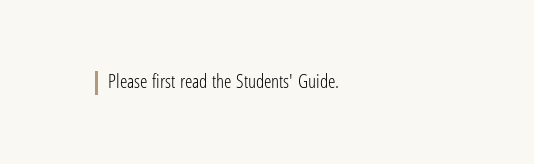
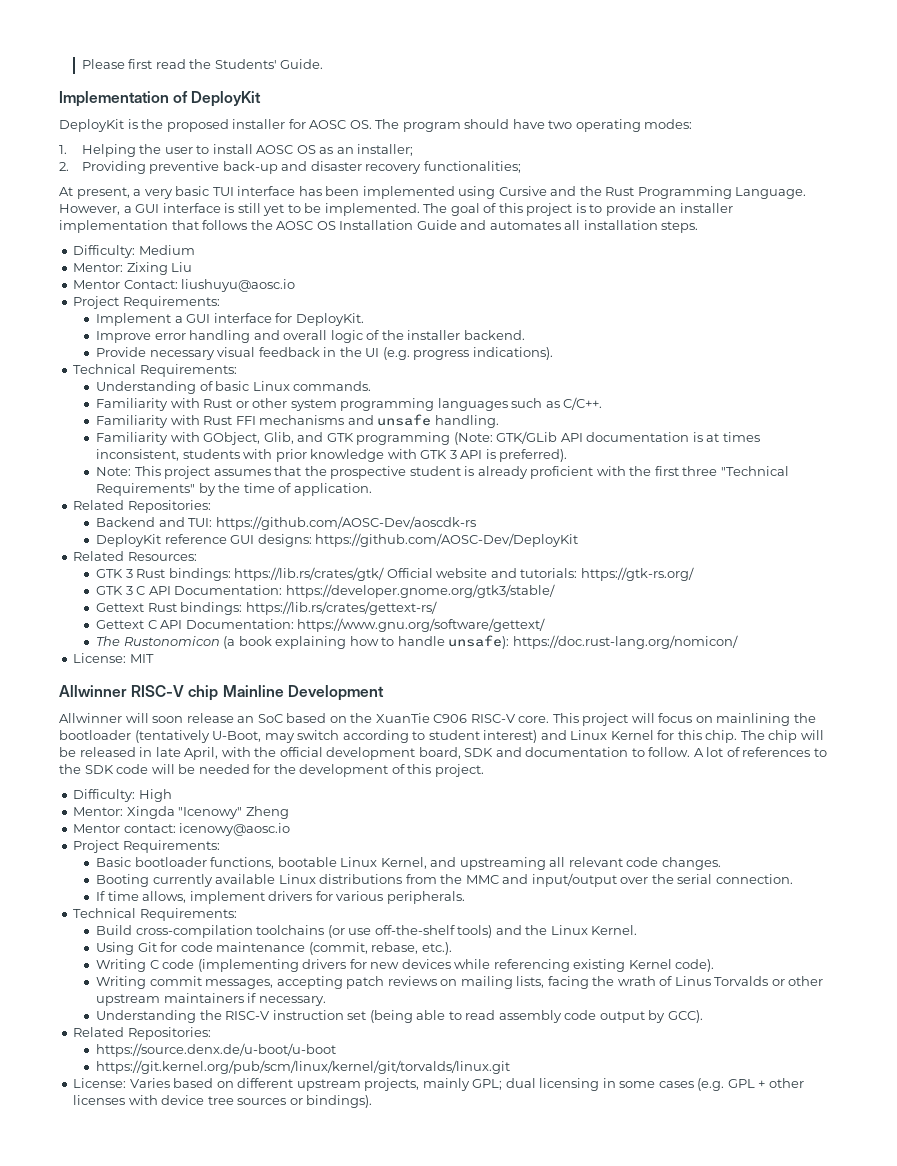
+ Implementation of DeployKit
+ DeployKit is the proposed installer for AOSC OS. The program should have two operating modes:
+ 1. Helping the user to install AOSC OS as an installer;
+ 2. Providing preventive back-up and disaster recovery functionalities;
+ At present, a very basic TUI interface has been implemented using Cursive and the Rust Programming Language. However, a GUI interface is still yet to be implemented. The goal of this project is to provide an installer implementation that follows the AOSC OS Installation Guide and automates all installation steps.
+ Difficulty: Medium
+ Mentor: Zixing Liu
+ Mentor Contact: liushuyu@aosc.io
+ Project Requirements:
+ Implement a GUI interface for DeployKit.
+ Improve error handling and overall logic of the installer backend.
+ Provide necessary visual feedback in the UI (e.g. progress indications).
+ Technical Requirements:
+ Understanding of basic Linux commands.
+ Familiarity with Rust or other system programming languages such as C/C++.
+ Familiarity with Rust FFI mechanisms and unsafe handling.
+ Familiarity with GObject, Glib, and GTK programming (Note: GTK/GLib API documentation is at times inconsistent, students with prior knowledge with GTK 3 API is preferred).
+ Note: This project assumes that the prospective student is already proficient with the first three "Technical Requirements" by the time of application.
+ Related Repositories:
+ Backend and TUI: https://github.com/AOSC-Dev/aoscdk-rs
+ DeployKit reference GUI designs: https://github.com/AOSC-Dev/DeployKit
+ Related Resources:
+ GTK 3 Rust bindings: https://lib.rs/crates/gtk/ Official website and tutorials: https://gtk-rs.org/
+ GTK 3 C API Documentation: https://developer.gnome.org/gtk3/stable/
+ Gettext Rust bindings: https://lib.rs/crates/gettext-rs/
+ Gettext C API Documentation: https://www.gnu.org/software/gettext/
+ The Rustonomicon (a book explaining how to handle unsafe): https://doc.rust-lang.org/nomicon/
+ License: MIT
+ Allwinner RISC-V chip Mainline Development
+ Allwinner will soon release an SoC based on the XuanTie C906 RISC-V core. This project will focus on mainlining the bootloader (tentatively U-Boot, may switch according to student interest) and Linux Kernel for this chip. The chip will be released in late April, with the official development board, SDK and documentation to follow. A lot of references to the SDK code will be needed for the development of this project.
+ Difficulty: High
+ Mentor: Xingda "Icenowy" Zheng
+ Mentor contact: icenowy@aosc.io
+ Project Requirements:
+ Basic bootloader functions, bootable Linux Kernel, and upstreaming all relevant code changes.
+ Booting currently available Linux distributions from the MMC and input/output over the serial connection.
+ If time allows, implement drivers for various peripherals.
+ Technical Requirements:
+ Build cross-compilation toolchains (or use off-the-shelf tools) and the Linux Kernel.
+ Using Git for code maintenance (commit, rebase, etc.).
+ Writing C code (implementing drivers for new devices while referencing existing Kernel code).
+ Writing commit messages, accepting patch reviews on mailing lists, facing the wrath of Linus Torvalds or other upstream maintainers if necessary.
+ Understanding the RISC-V instruction set (being able to read assembly code output by GCC).
+ Related Repositories:
+ https://source.denx.de/u-boot/u-boot
+ https://git.kernel.org/pub/scm/linux/kernel/git/torvalds/linux.git
+ License: Varies based on different upstream projects, mainly GPL; dual licensing in some cases (e.g. GPL + other licenses with device tree sources or bindings).

